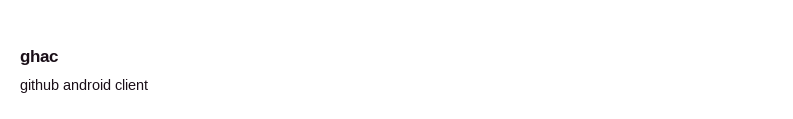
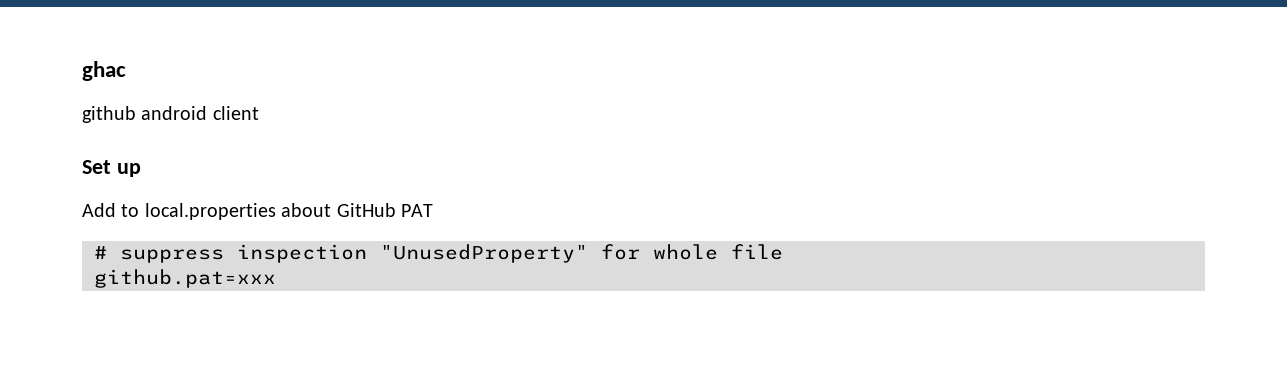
+ Set up
+ Add to local.properties about GitHub PAT
+ # suppress inspection "UnusedProperty" for whole file
+ github.pat=xxx

